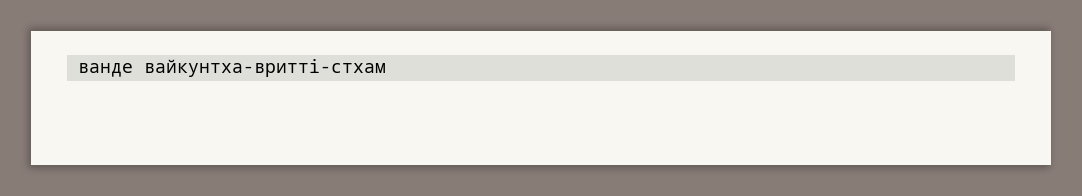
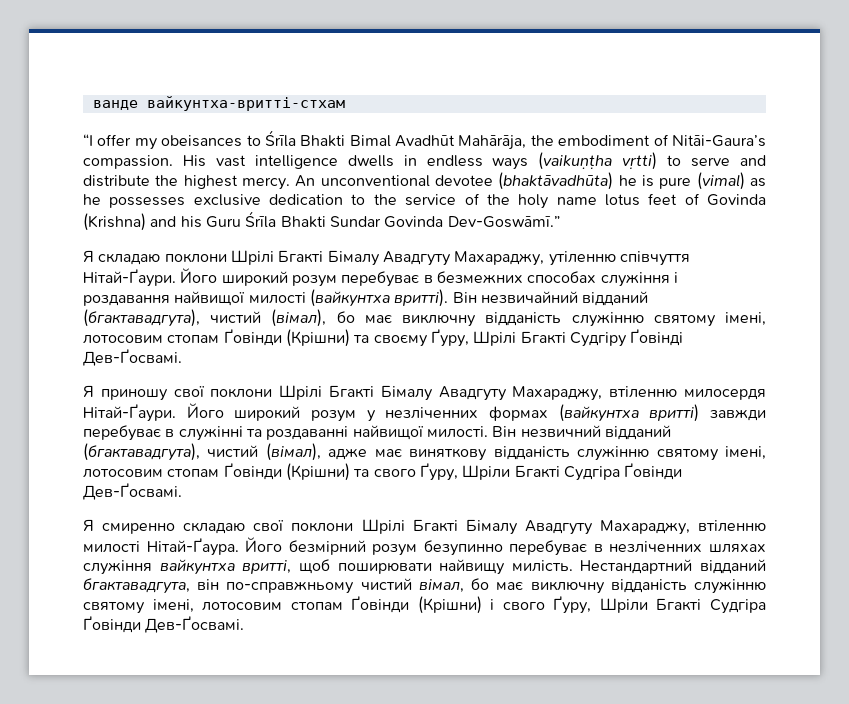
+ “I offer my obeisances to Śrīla Bhakti Bimal Avadhūt Mahārāja, the embodiment of Nitāi-Gaura’s compassion. His vast intelligence dwells in endless ways (vaikuṇṭha vṛtti) to serve and distribute the highest mercy. An unconventional devotee (bhaktāvadhūta) he is pure (vimal) as he possesses exclusive dedication to the service of the holy name lotus feet of Govinda (Krishna) and his Guru Śrīla Bhakti Sundar Govinda Dev-Goswāmī.”
+ Я складаю поклони Шрілі Бгакті Бімалу Авадгуту Махараджу, утіленню співчуття Нітай-Ґаури. Його широкий розум перебуває в безмежних способах служіння і роздавання найвищої милості (вайкунтха вритті). Він незвичайний відданий (бгактавадгута), чистий (вімал), бо має виключну відданість служінню святому імені, лотосовим стопам Ґовінди (Крішни) та своєму Ґуру, Шрілі Бгакті Судгіру Ґовінді Дев-Ґосвамі.
+ Я приношу свої поклони Шрілі Бгакті Бімалу Авадгуту Махараджу, втіленню милосердя Нітай-Ґаури. Його широкий розум у незліченних формах (вайкунтха вритті) завжди перебуває в служінні та роздаванні найвищої милості. Він незвичний відданий (бгактавадгута), чистий (вімал), адже має виняткову відданість служінню святому імені, лотосовим стопам Ґовінди (Крішни) та свого Ґуру, Шріли Бгакті Судгіра Ґовінди Дев-Ґосвамі.
+ Я смиренно складаю свої поклони Шрілі Бгакті Бімалу Авадгуту Махараджу, втіленню милості Нітай-Ґаура. Його безмірний розум безупинно перебуває в незліченних шляхах служіння вайкунтха вритті, щоб поширювати найвищу милість. Нестандартний відданий бгактавадгута, він по-справжньому чистий вімал, бо має виключну відданість служінню святому імені, лотосовим стопам Ґовінди (Крішни) і свого Ґуру, Шріли Бгакті Судгіра Ґовінди Дев-Ґосвамі.

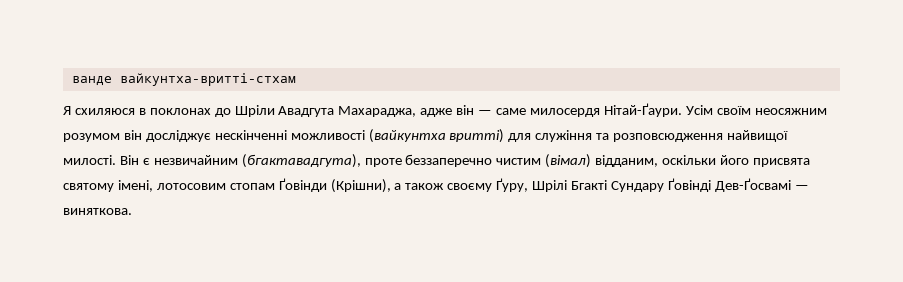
- “I offer my obeisances to Śrīla Bhakti Bimal Avadhūt Mahārāja, the embodiment of Nitāi-Gaura’s compassion. His vast intelligence dwells in endless ways (vaikuṇṭha vṛtti) to serve and distribute the highest mercy. An unconventional devotee (bhaktāvadhūta) he is pure (vimal) as he possesses exclusive dedication to the service of the holy name lotus feet of Govinda (Krishna) and his Guru Śrīla Bhakti Sundar Govinda Dev-Goswāmī.”
- Я складаю поклони Шрілі Бгакті Бімалу Авадгуту Махараджу, утіленню співчуття Нітай-Ґаури. Його широкий розум перебуває в безмежних способах служіння і роздавання найвищої милості (вайкунтха вритті). Він незвичайний відданий (бгактавадгута), чистий (вімал), бо має виключну відданість служінню святому імені, лотосовим стопам Ґовінди (Крішни) та своєму Ґуру, Шрілі Бгакті Судгіру Ґовінді Дев-Ґосвамі.
- Я приношу свої поклони Шрілі Бгакті Бімалу Авадгуту Махараджу, втіленню милосердя Нітай-Ґаури. Його широкий розум у незліченних формах (вайкунтха вритті) завжди перебуває в служінні та роздаванні найвищої милості. Він незвичний відданий (бгактавадгута), чистий (вімал), адже має виняткову відданість служінню святому імені, лотосовим стопам Ґовінди (Крішни) та свого Ґуру, Шріли Бгакті Судгіра Ґовінди Дев-Ґосвамі.
- Я смиренно складаю свої поклони Шрілі Бгакті Бімалу Авадгуту Махараджу, втіленню милості Нітай-Ґаура. Його безмірний розум безупинно перебуває в незліченних шляхах служіння вайкунтха вритті, щоб поширювати найвищу милість. Нестандартний відданий бгактавадгута, він по-справжньому чистий вімал, бо має виключну відданість служінню святому імені, лотосовим стопам Ґовінди (Крішни) і свого Ґуру, Шріли Бгакті Судгіра Ґовінди Дев-Ґосвамі.
+ Я схиляюся в поклонах до Шріли Авадгута Махараджа, адже він — саме милосердя Нітай-Ґаури. Усім своїм неосяжним розумом він досліджує нескінченні можливості (вайкунтха вритті) для служіння та розповсюдження найвищої милості. Він є незвичайним (бгактавадгута), проте беззаперечно чистим (вімал) відданим, оскільки його присвята святому імені, лотосовим стопам Ґовінди (Крішни), а також своєму Ґуру, Шрілі Бгакті Сундару Ґовінді Дев-Ґосвамі — виняткова.

